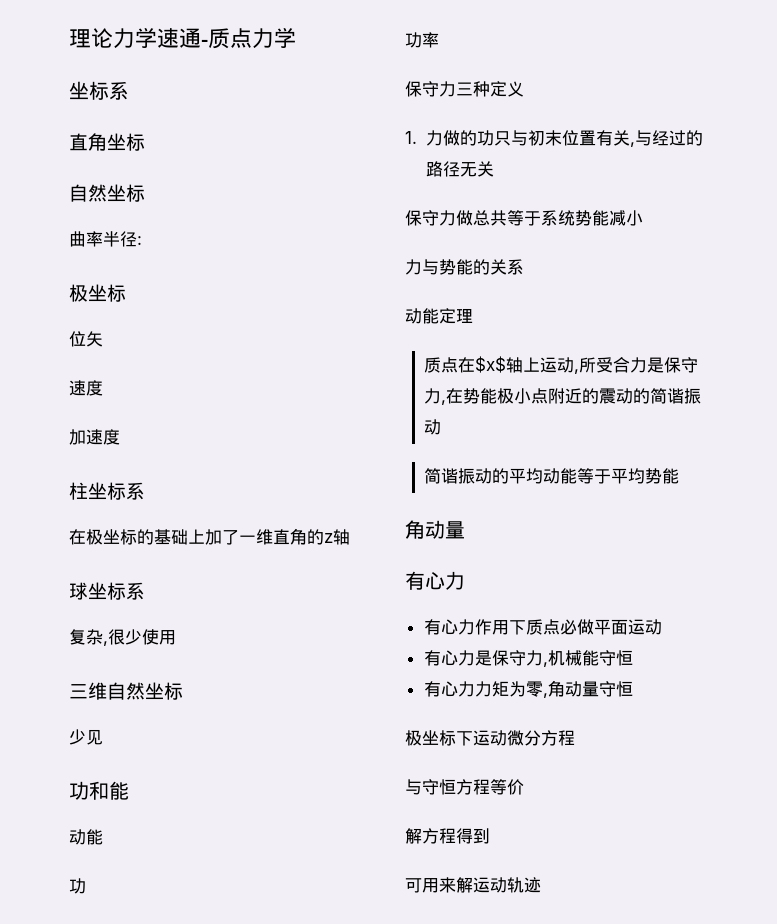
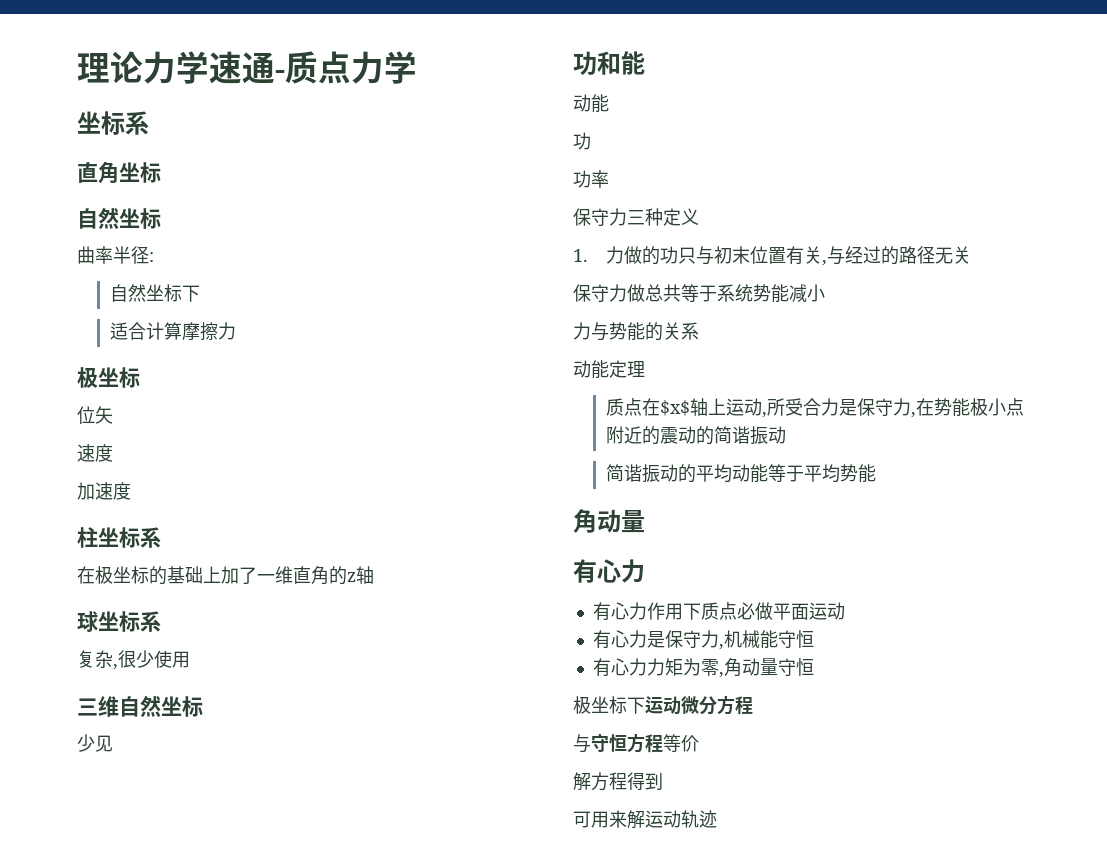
+ 自然坐标下
+ 适合计算摩擦力

